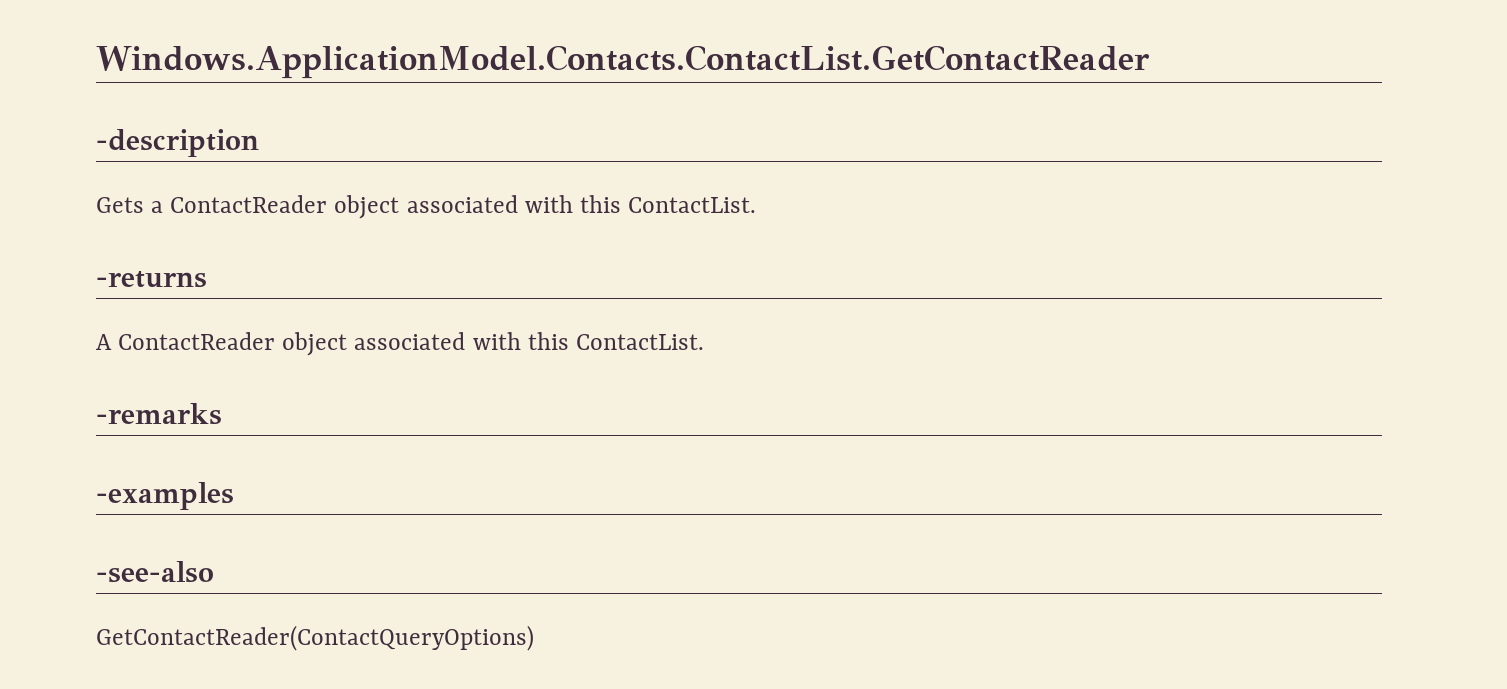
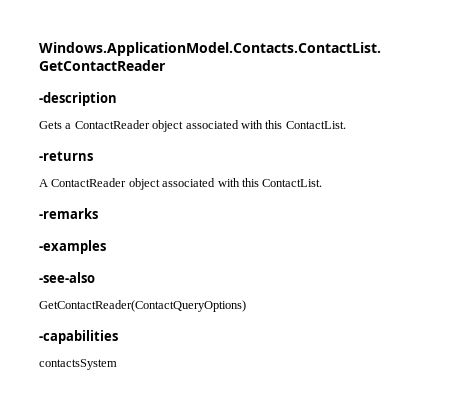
+ -capabilities
+ contactsSystem

